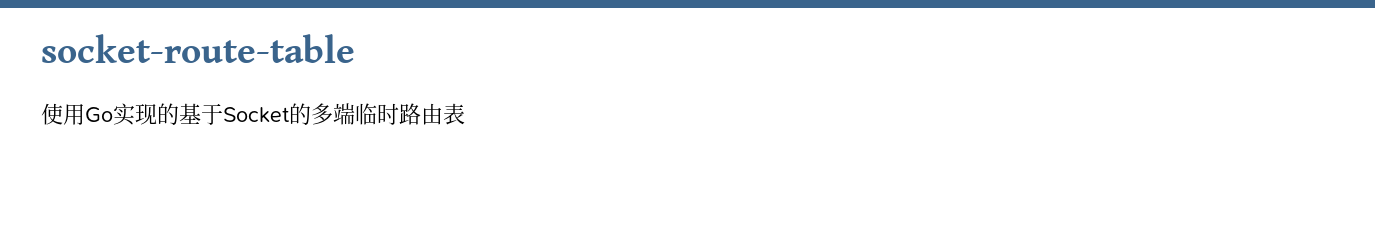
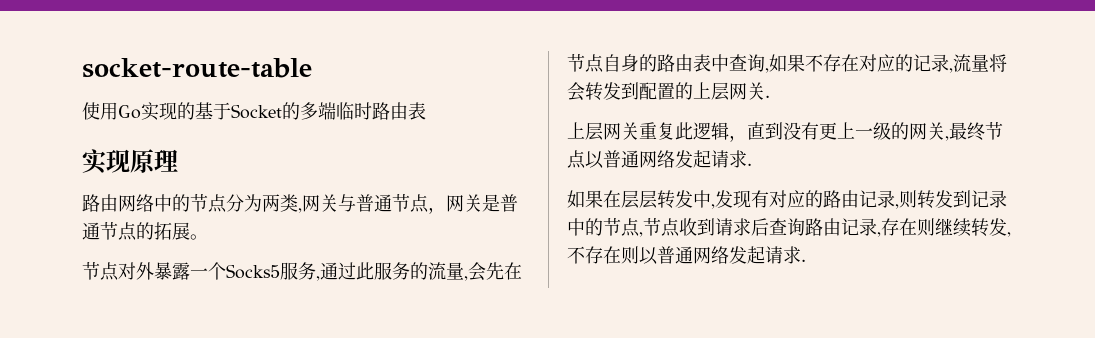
+ 实现原理
+ 路由网络中的节点分为两类,网关与普通节点，网关是普通节点的拓展。
+ 节点对外暴露一个Socks5服务,通过此服务的流量,会先在节点自身的路由表中查询,如果不存在对应的记录,流量将会转发到配置的上层网关.
+ 上层网关重复此逻辑，直到没有更上一级的网关,最终节点以普通网络发起请求.
+ 如果在层层转发中,发现有对应的路由记录,则转发到记录中的节点,节点收到请求后查询路由记录,存在则继续转发,不存在则以普通网络发起请求.

